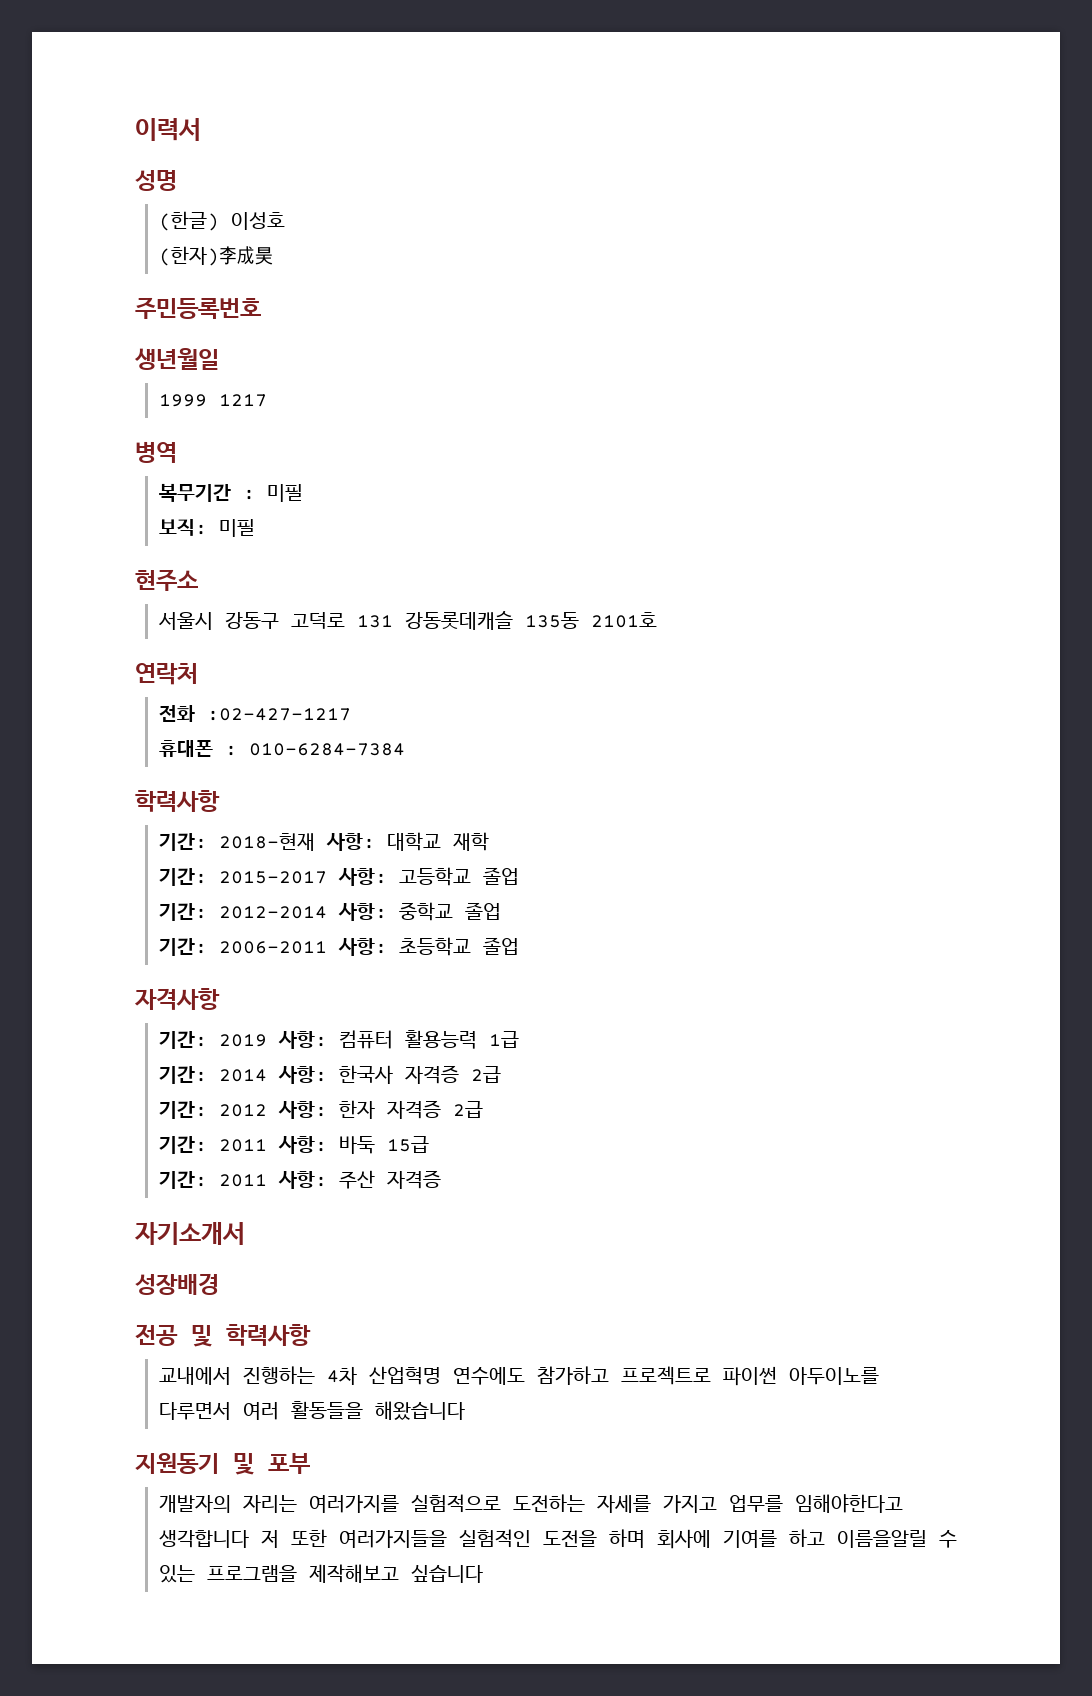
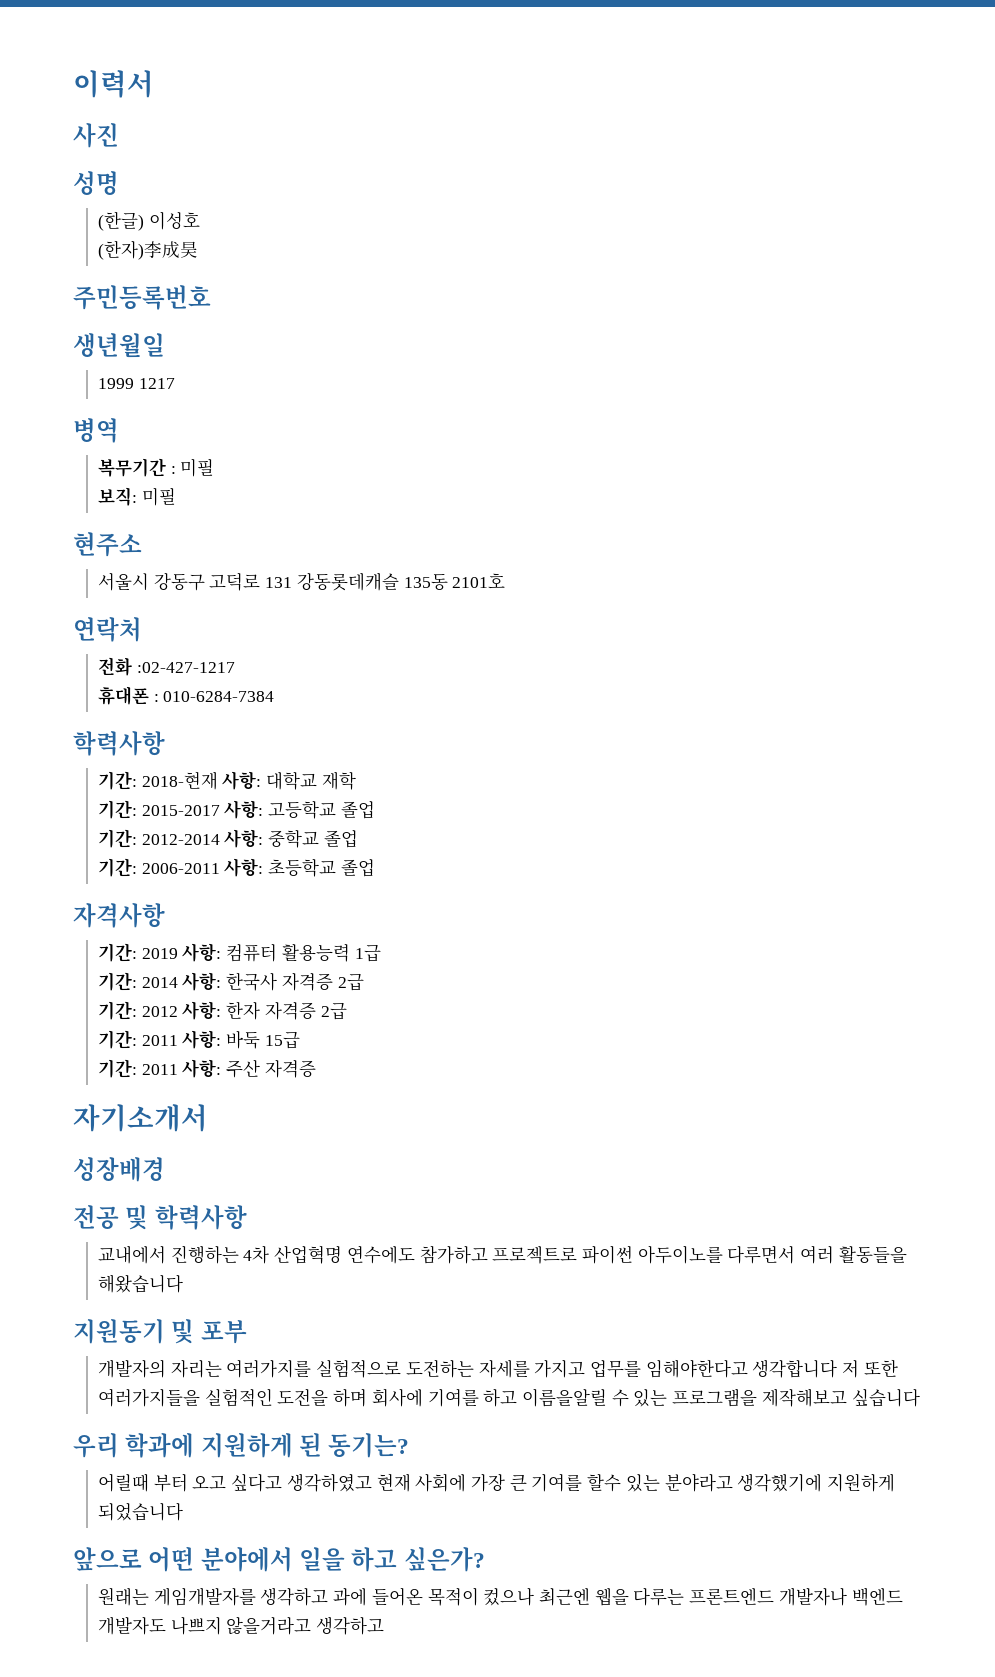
+ 사진
+ 우리 학과에 지원하게 된 동기는?
+ 어릴때 부터 오고 싶다고 생각하였고 현재 사회에 가장 큰 기여를 할수 있는 분야라고 생각했기에 지원하게 되었습니다
+ 앞으로 어떤 분야에서 일을 하고 싶은가?
+ 원래는 게임개발자를 생각하고 과에 들어온 목적이 컸으나 최근엔 웹을 다루는 프론트엔드 개발자나 백엔드 개발자도 나쁘지 않을거라고 생각하고

